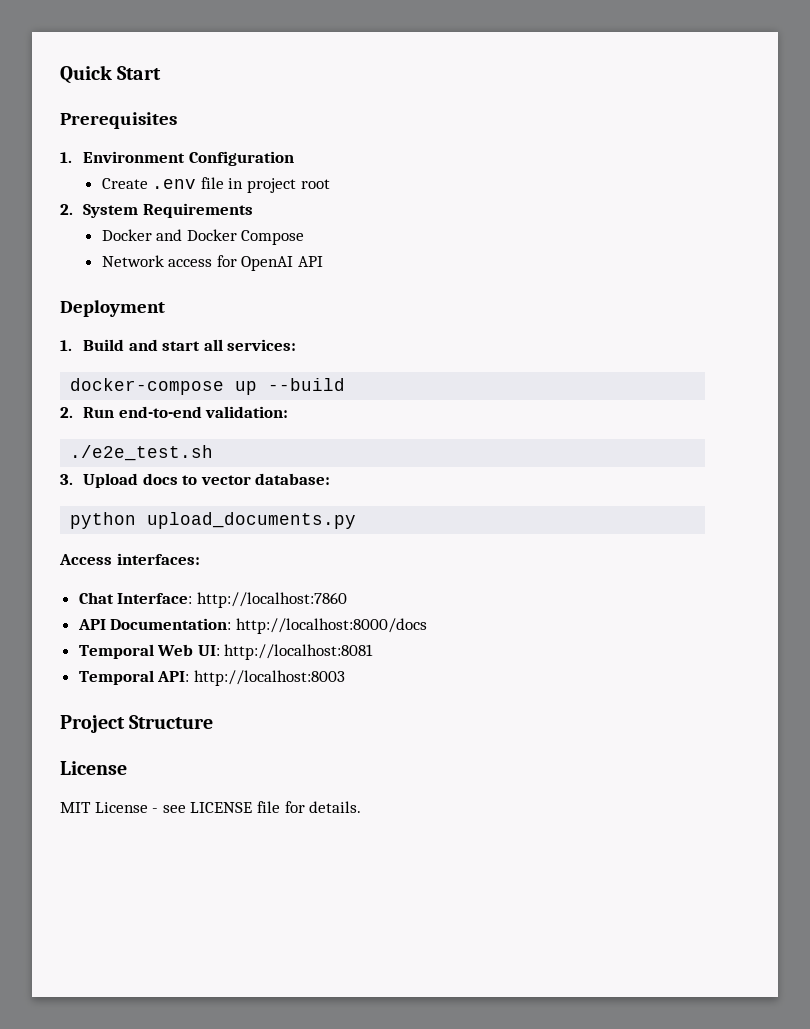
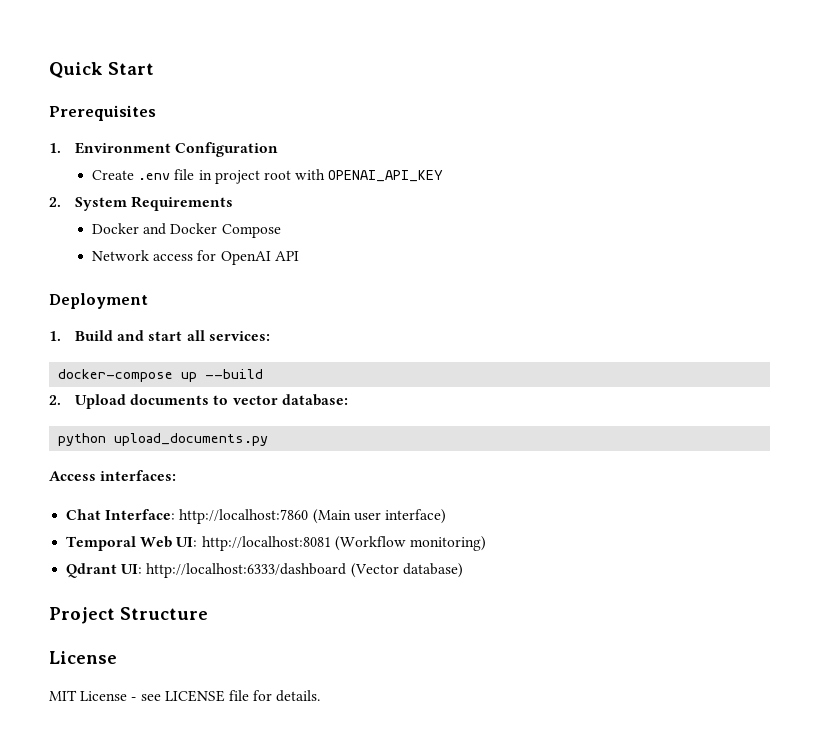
- Create .env file in project root
+ Create .env file in project root with OPENAI_API_KEY
- 2. Run end-to-end validation:
- ./e2e_test.sh
- 3. Upload docs to vector database:
+ 2. Upload documents to vector database:
- Chat Interface: http://localhost:7860
- API Documentation: http://localhost:8000/docs
+ Chat Interface: http://localhost:7860 (Main user interface)
- Temporal Web UI: http://localhost:8081
- Temporal API: http://localhost:8003
+ Temporal Web UI: http://localhost:8081 (Workflow monitoring)
+ Qdrant UI: http://localhost:6333/dashboard (Vector database)

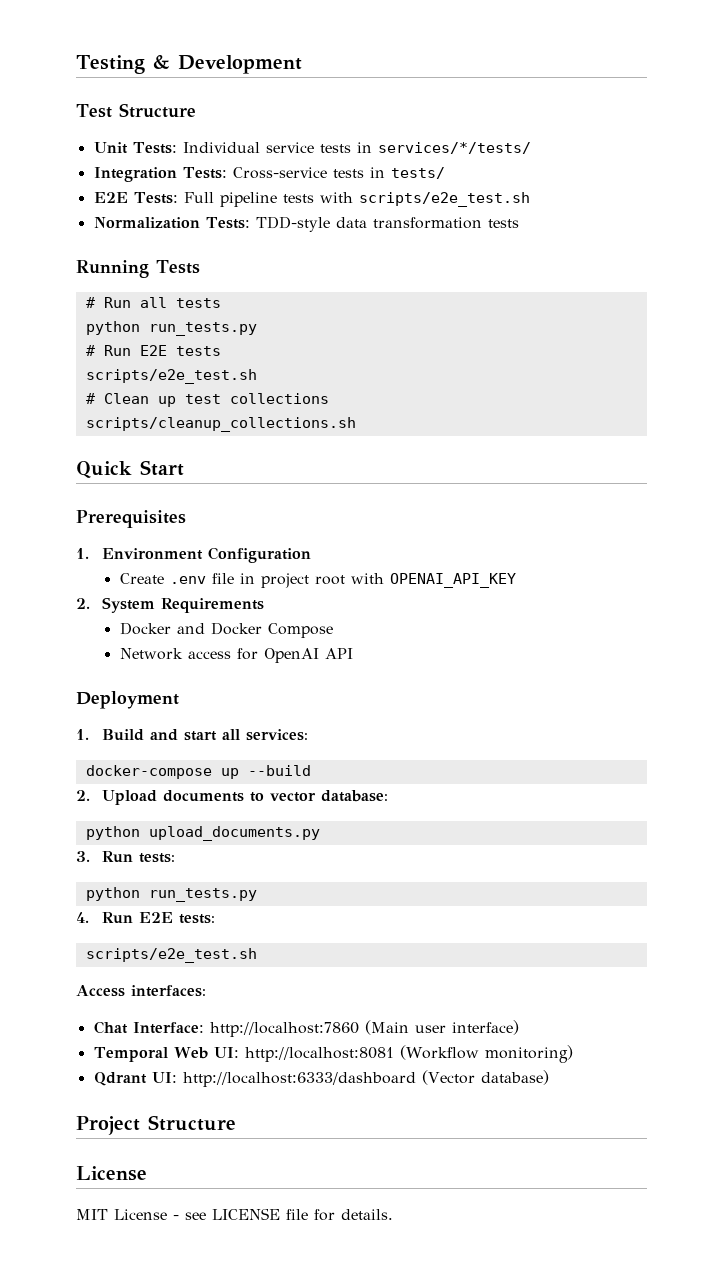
+ Testing & Development
+ Test Structure
+ Unit Tests: Individual service tests in services/*/tests/
+ Integration Tests: Cross-service tests in tests/
+ E2E Tests: Full pipeline tests with scripts/e2e_test.sh
+ Normalization Tests: TDD-style data transformation tests
+ Running Tests
+ # Run all tests
+ python run_tests.py
+ # Run E2E tests
+ scripts/e2e_test.sh
+ # Clean up test collections
+ scripts/cleanup_collections.sh
+ 3. Run tests:
+ python run_tests.py
+ 4. Run E2E tests:
+ scripts/e2e_test.sh

